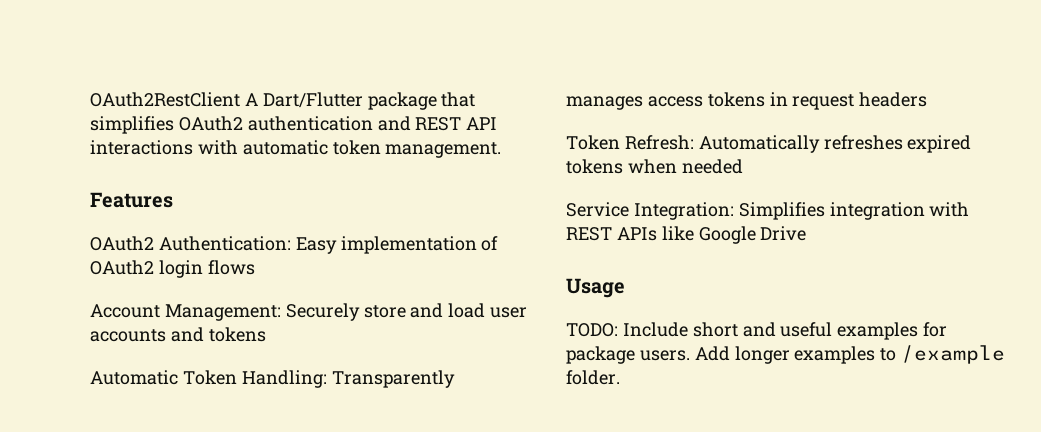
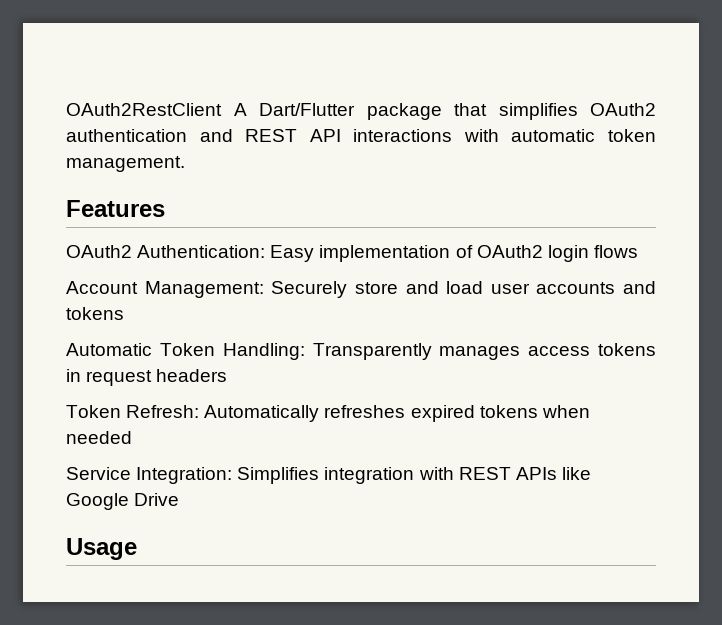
- TODO: Include short and useful examples for package users. Add longer examples to /example folder.

